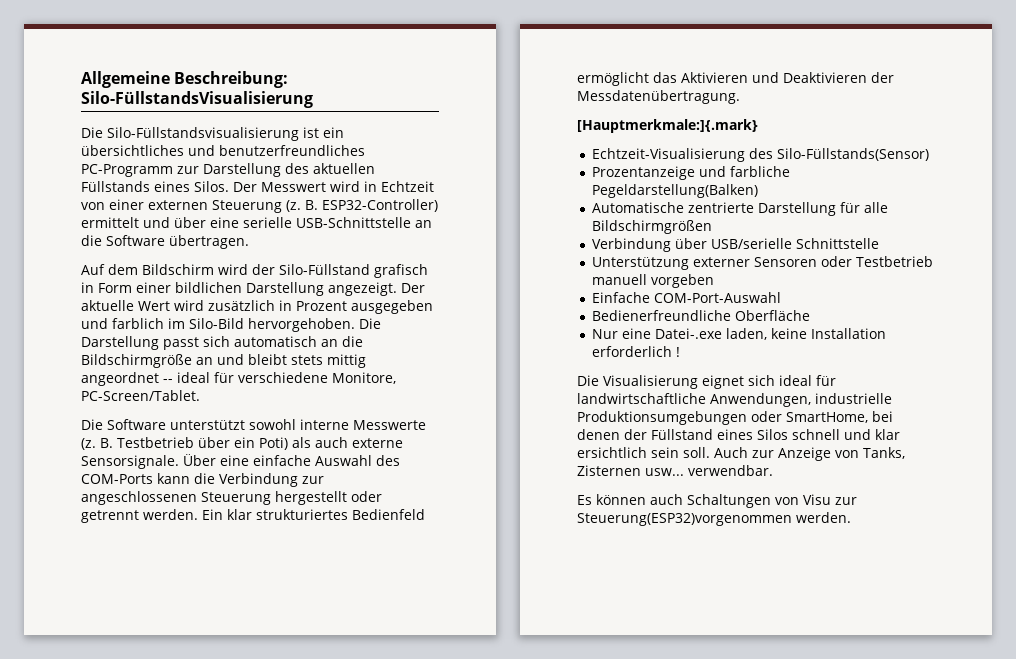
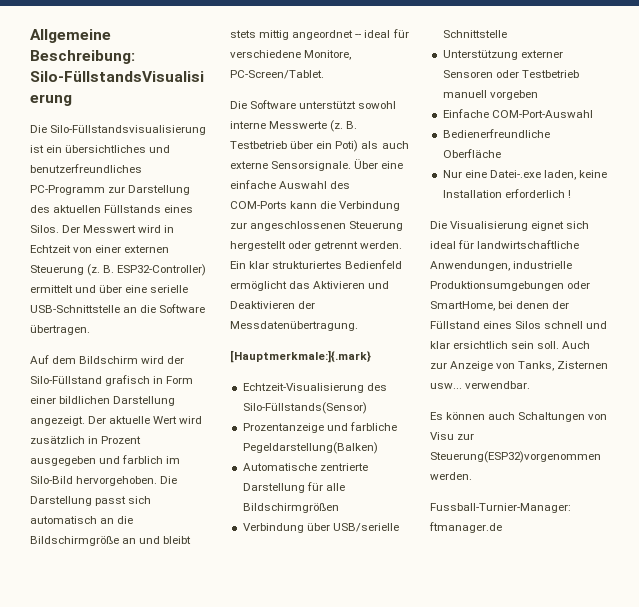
+ Fussball-Turnier-Manager: ftmanager.de

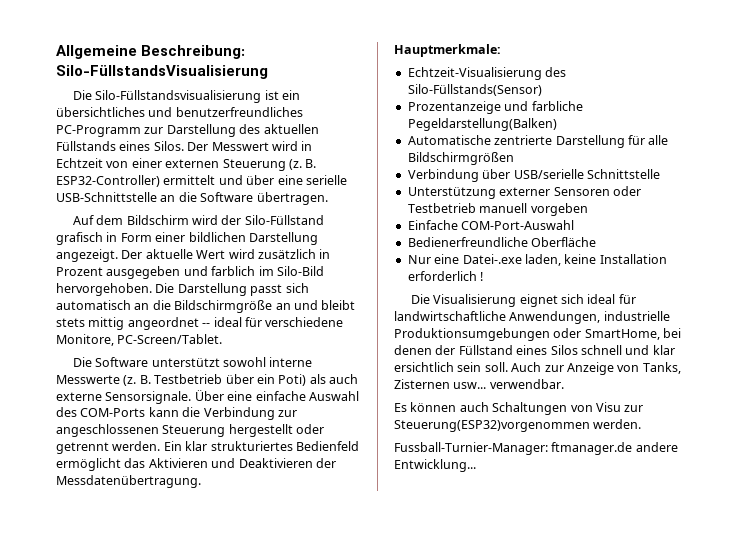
- [Hauptmerkmale:]{.mark}
+ Hauptmerkmale:
- Fussball-Turnier-Manager: ftmanager.de
+ Fussball-Turnier-Manager: ftmanager.de andere Entwicklung...

